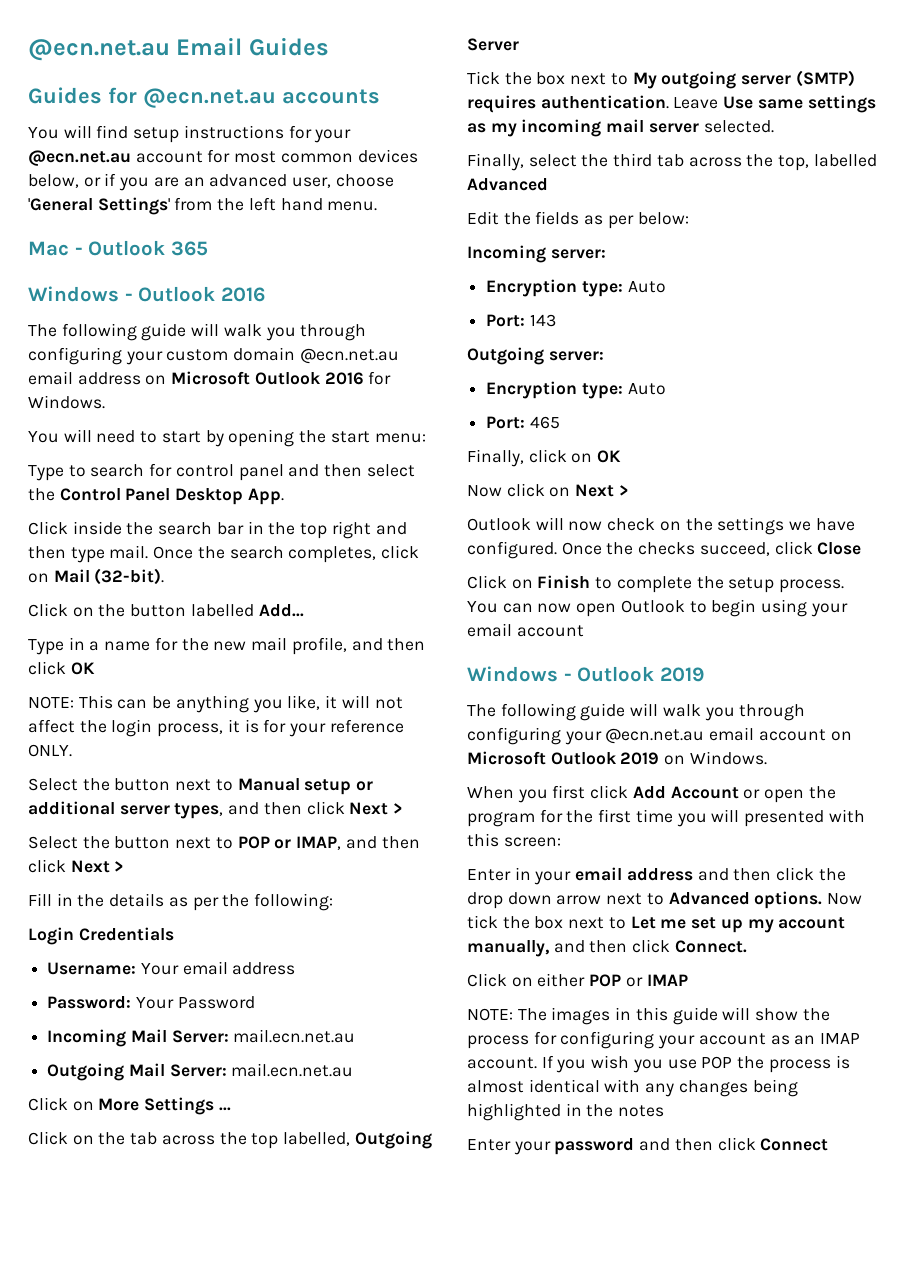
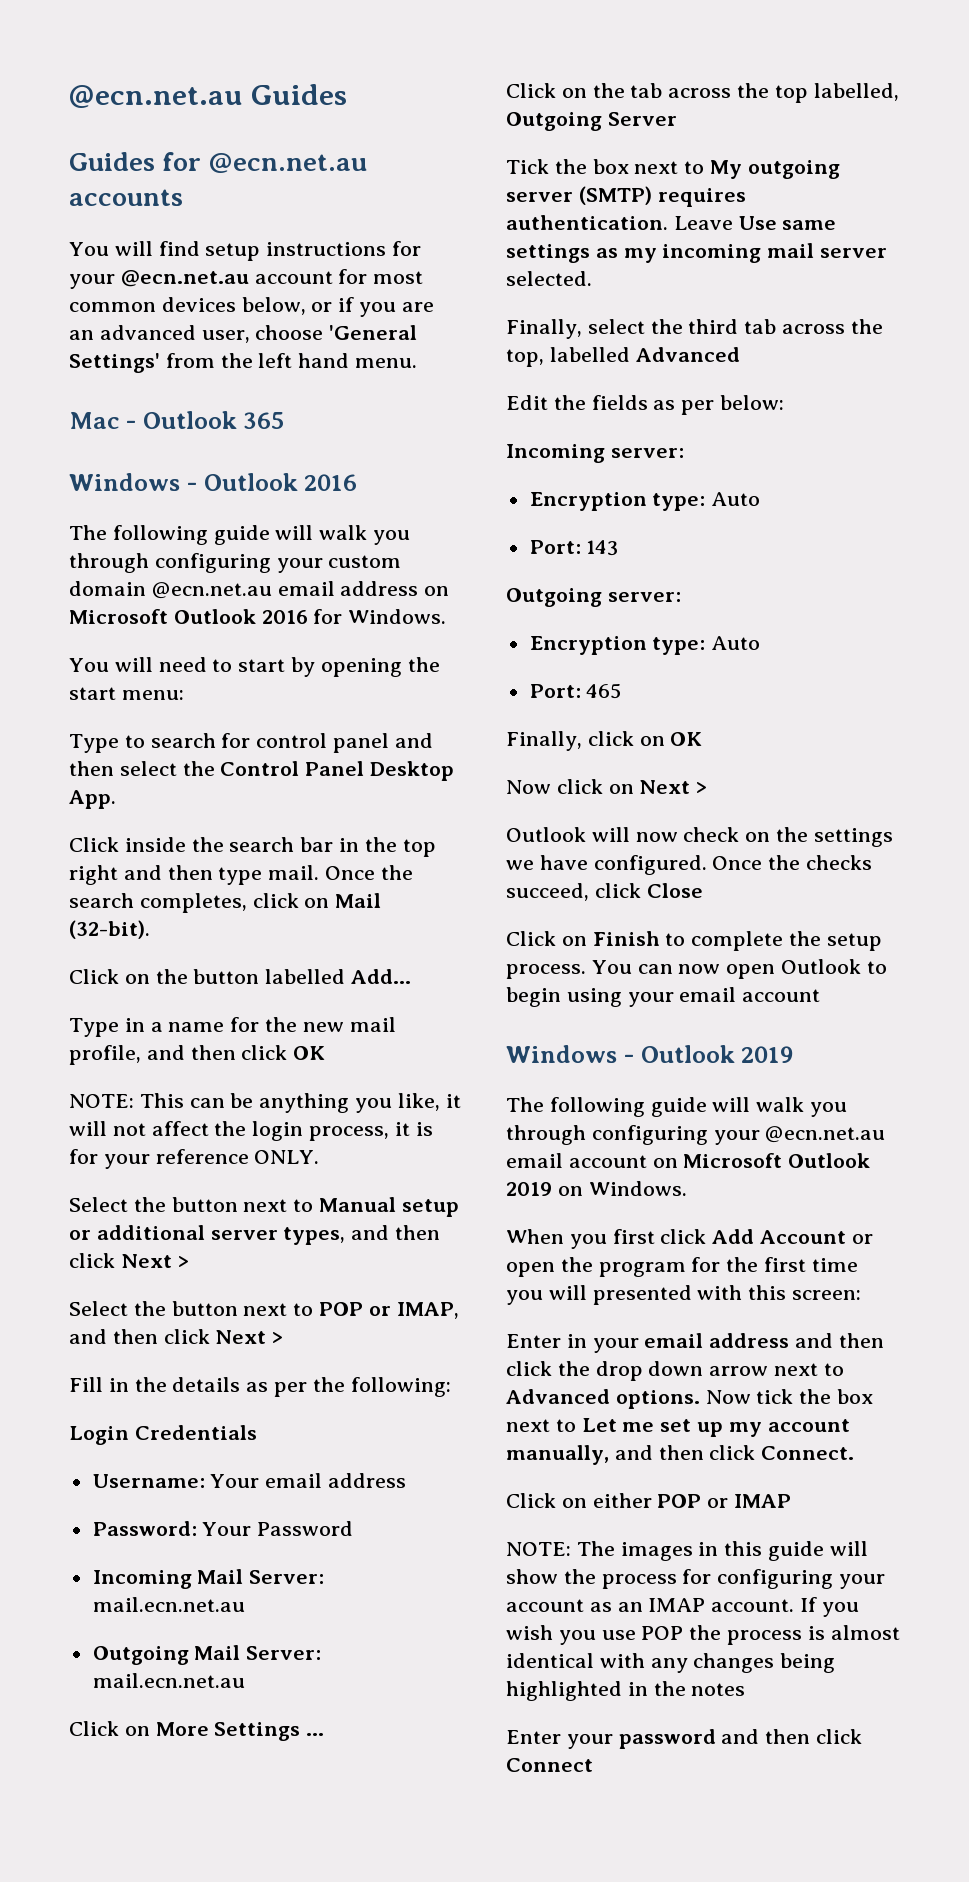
- @ecn.net.au Email Guides
+ @ecn.net.au Guides

